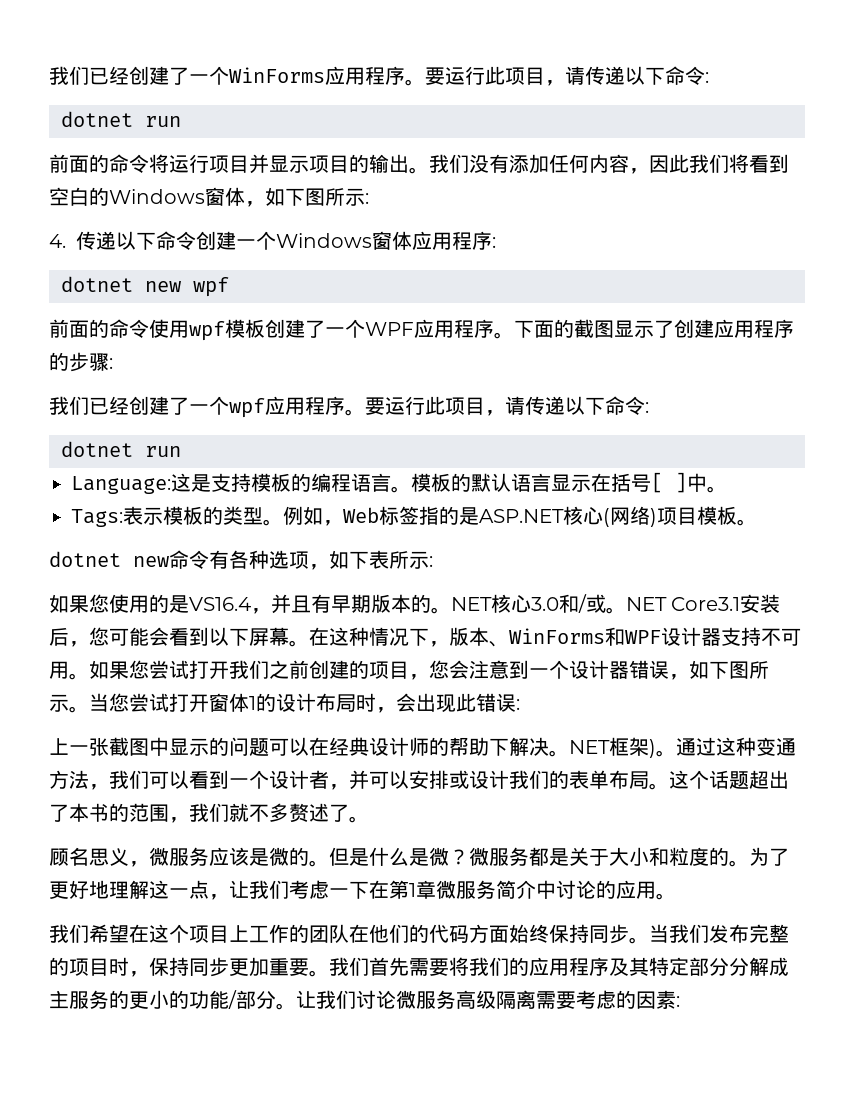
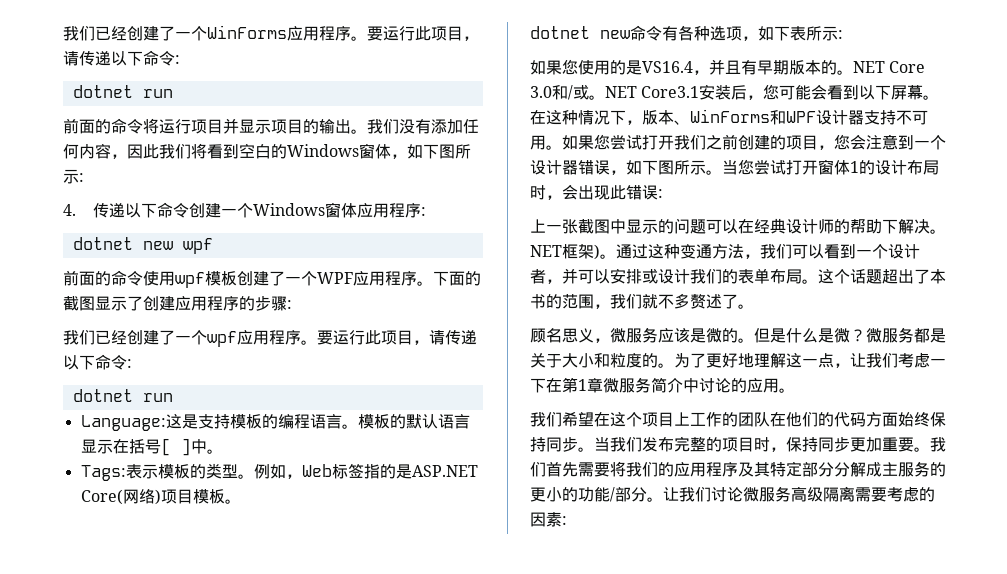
- 例如，Web标签指的是ASP.NET核心(网络)项目模板。
+ 例如，Web标签指的是ASP.NET Core(网络)项目模板。
- NET核心3.0和/或。
+ NET Core 3.0和/或。

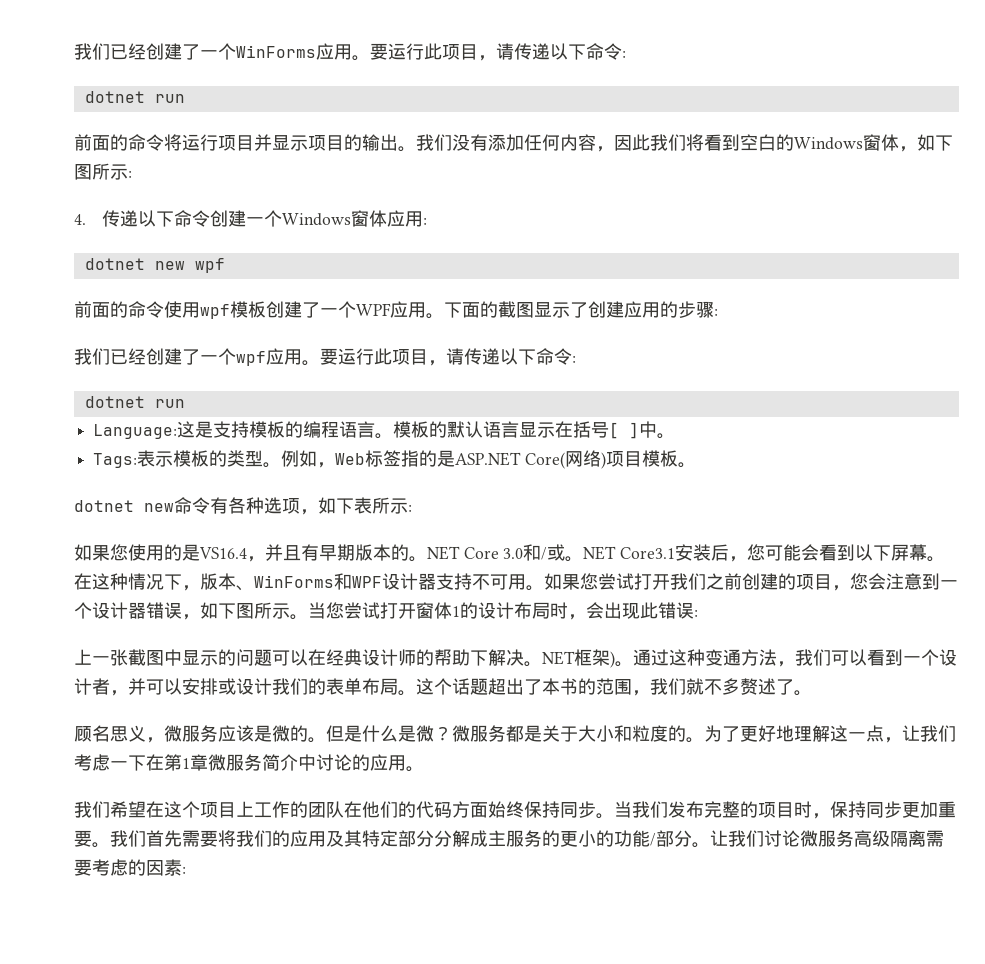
- 我们已经创建了一个WinForms应用程序。
+ 我们已经创建了一个WinForms应用。
- 4.传递以下命令创建一个Windows窗体应用程序:
+ 4.传递以下命令创建一个Windows窗体应用:
- 前面的命令使用wpf模板创建了一个WPF应用程序。
+ 前面的命令使用wpf模板创建了一个WPF应用。
- 下面的截图显示了创建应用程序的步骤:
+ 下面的截图显示了创建应用的步骤:
- 我们已经创建了一个wpf应用程序。
+ 我们已经创建了一个wpf应用。
- 我们首先需要将我们的应用程序及其特定部分分解成主服务的更小的功能/部分。
+ 我们首先需要将我们的应用及其特定部分分解成主服务的更小的功能/部分。

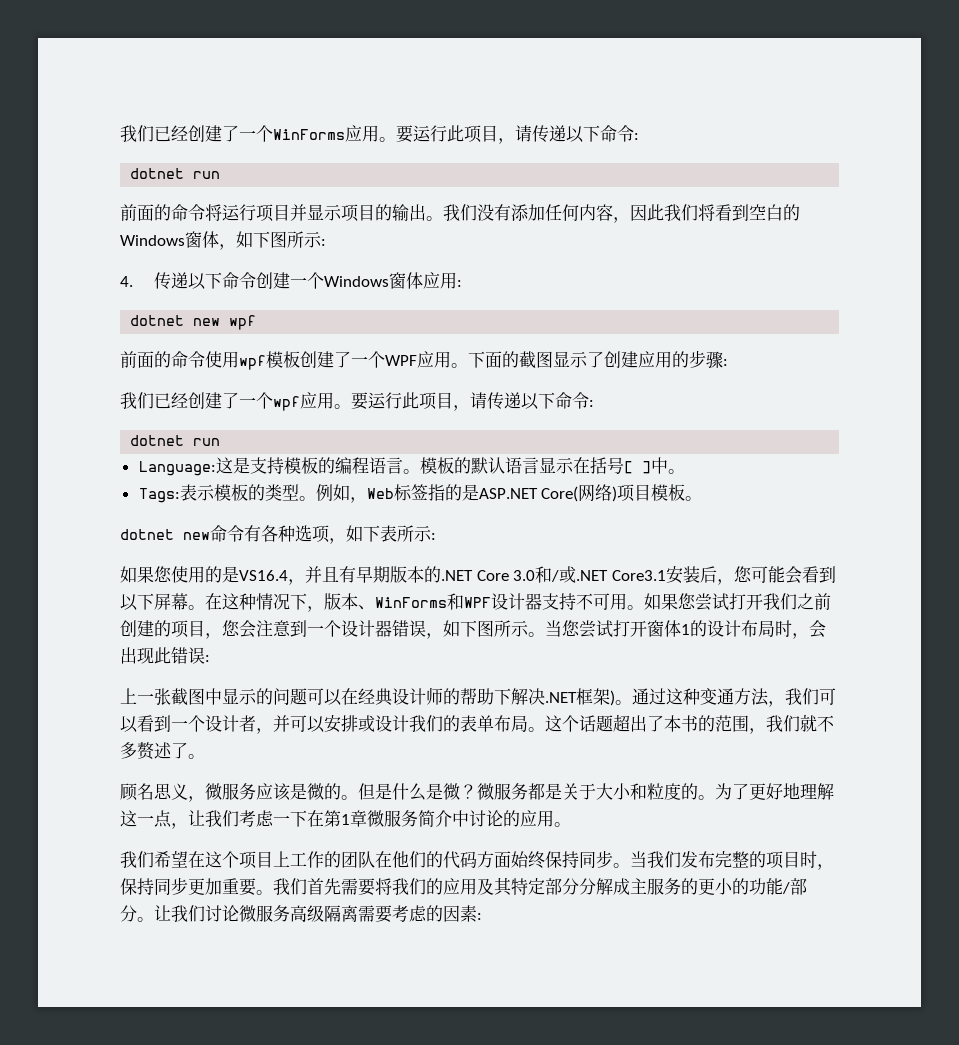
- 如果您使用的是VS16.4，并且有早期版本的。NET Core 3.0和/或。NET Core3.1安装后，您可能会看到以下屏幕。
+ 如果您使用的是VS16.4，并且有早期版本的.NET Core 3.0和/或.NET Core3.1安装后，您可能会看到以下屏幕。
- 上一张截图中显示的问题可以在经典设计师的帮助下解决。NET框架)。
+ 上一张截图中显示的问题可以在经典设计师的帮助下解决.NET框架)。

